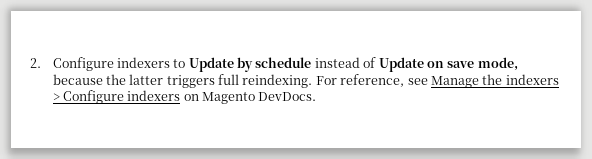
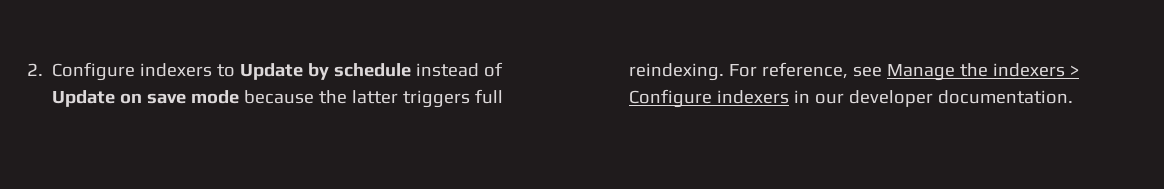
- 2. Configure indexers to Update by schedule instead of Update on save mode, because the latter triggers full reindexing.
+ 2. Configure indexers to Update by schedule instead of Update on save mode because the latter triggers full reindexing.
- For reference, see Manage the indexers > Configure indexers on Magento DevDocs.
+ For reference, see Manage the indexers > Configure indexers in our developer documentation.

